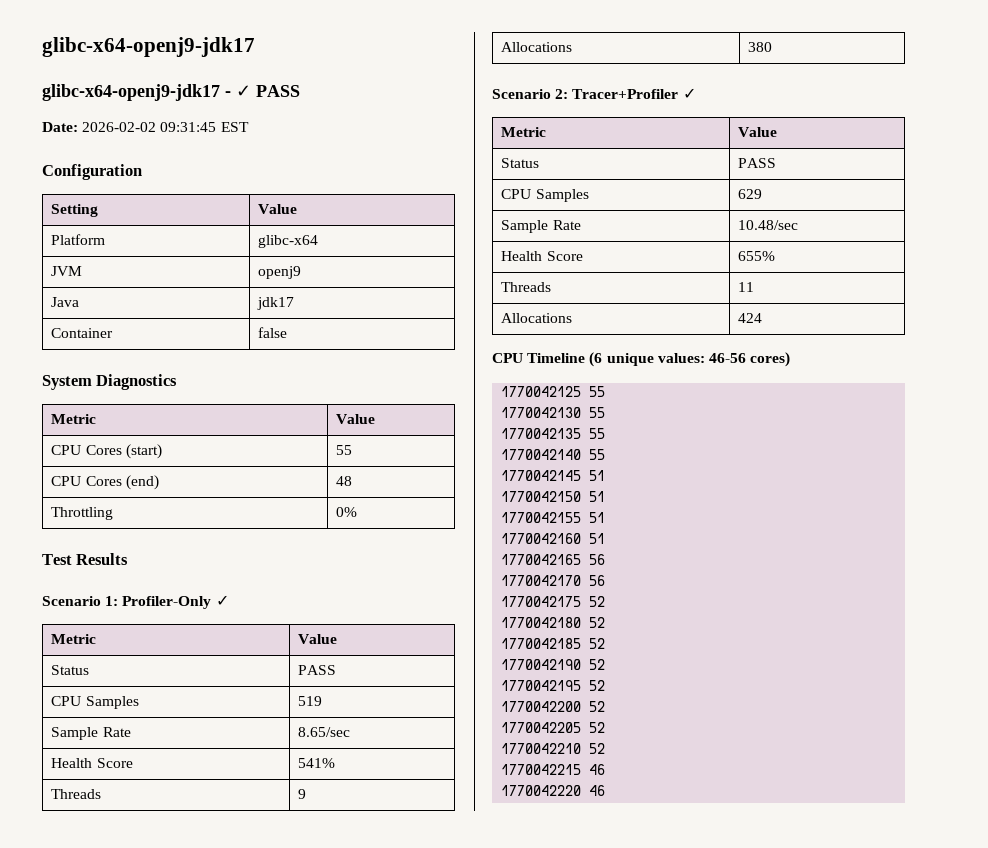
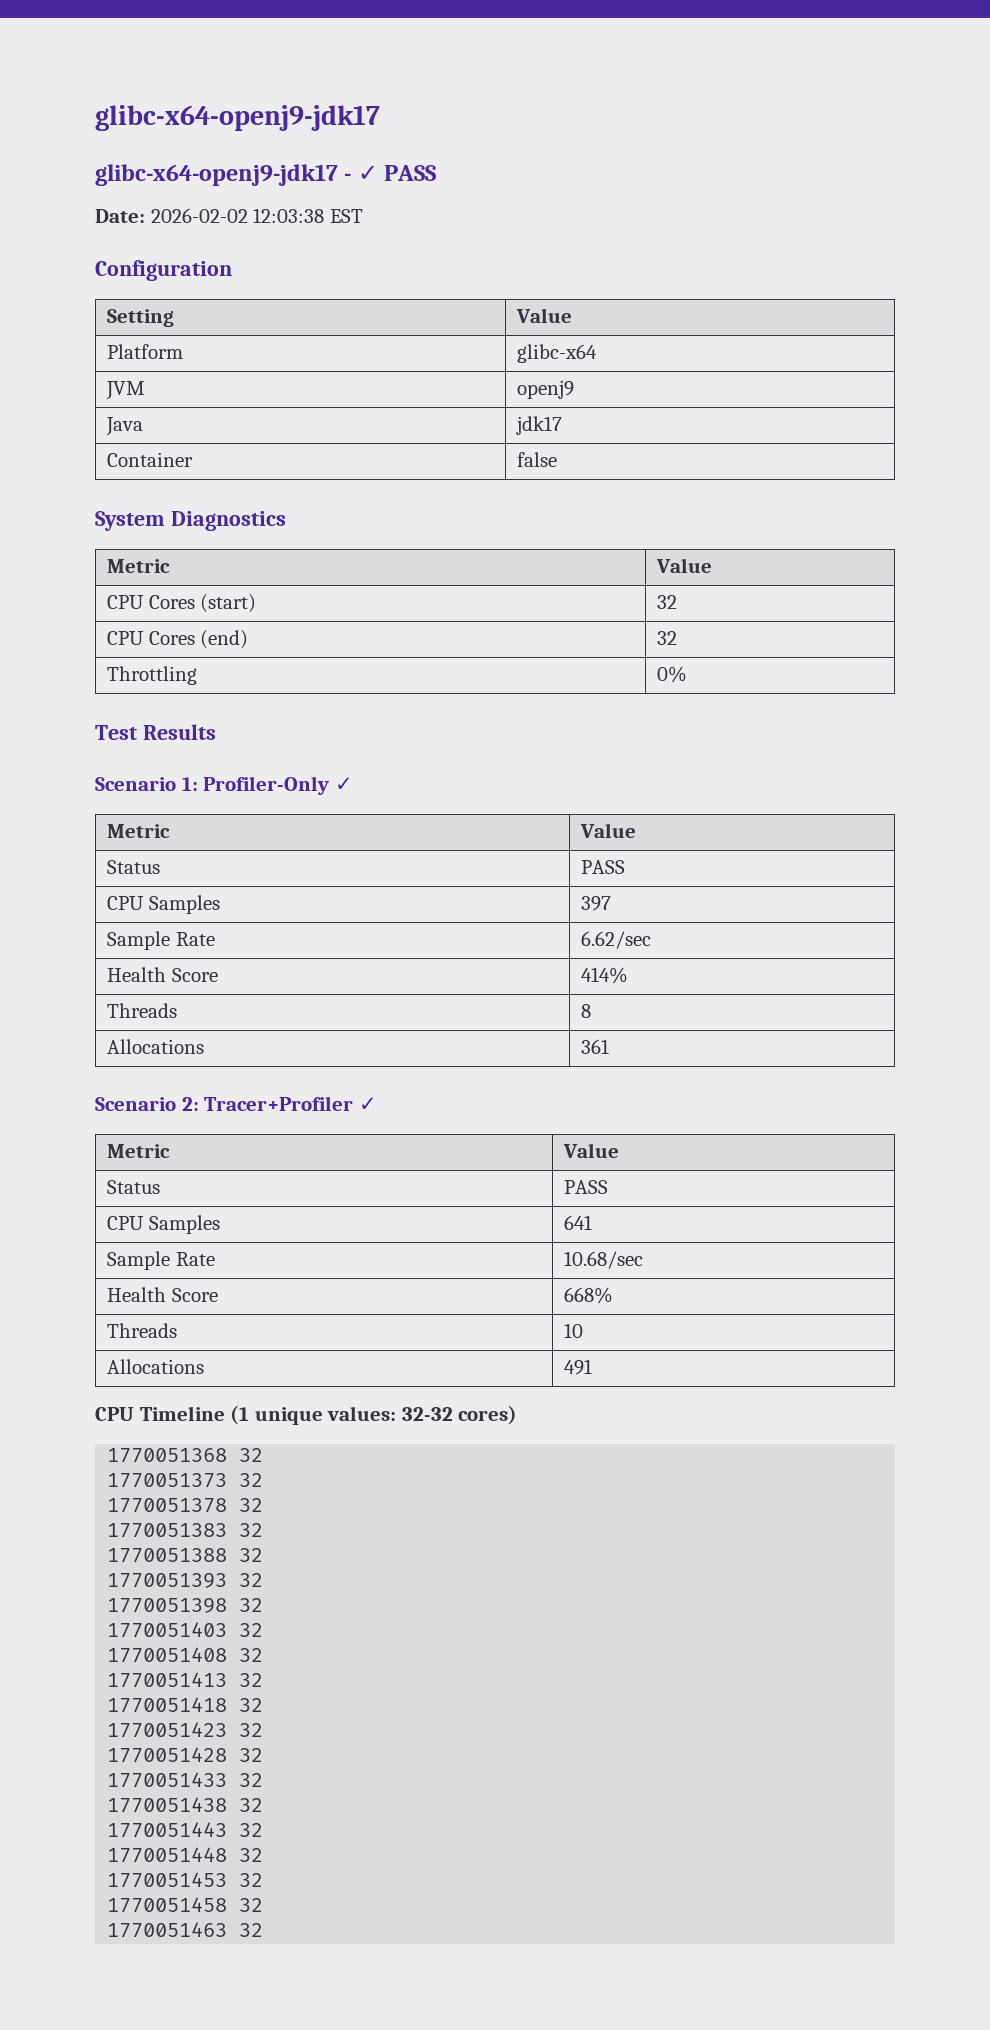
- Date: 2026-02-02 09:31:45 EST
+ Date: 2026-02-02 12:03:38 EST
- CPU Cores (start) | 55
+ CPU Cores (start) | 32
- CPU Cores (end) | 48
+ CPU Cores (end) | 32
- CPU Samples | 519
- Sample Rate | 8.65/sec
- Health Score | 541%
- Threads | 9
- Allocations | 380
+ CPU Samples | 397
+ Sample Rate | 6.62/sec
+ Health Score | 414%
+ Threads | 8
+ Allocations | 361
- CPU Samples | 629
- Sample Rate | 10.48/sec
- Health Score | 655%
- Threads | 11
- Allocations | 424
+ CPU Samples | 641
+ Sample Rate | 10.68/sec
+ Health Score | 668%
+ Threads | 10
+ Allocations | 491
- CPU Timeline (6 unique values: 46-56 cores)
+ CPU Timeline (1 unique values: 32-32 cores)
- 1770042125 55
- 1770042130 55
- 1770042135 55
- 1770042140 55
- 1770042145 51
- 1770042150 51
- 1770042155 51
- 1770042160 51
- 1770042165 56
- 1770042170 56
- 1770042175 52
- 1770042180 52
- 1770042185 52
- 1770042190 52
- 1770042195 52
- 1770042200 52
- 1770042205 52
- 1770042210 52
- 1770042215 46
- 1770042220 46
+ 1770051368 32
+ 1770051373 32
+ 1770051378 32
+ 1770051383 32
+ 1770051388 32
+ 1770051393 32
+ 1770051398 32
+ 1770051403 32
+ 1770051408 32
+ 1770051413 32
+ 1770051418 32
+ 1770051423 32
+ 1770051428 32
+ 1770051433 32
+ 1770051438 32
+ 1770051443 32
+ 1770051448 32
+ 1770051453 32
+ 1770051458 32
+ 1770051463 32

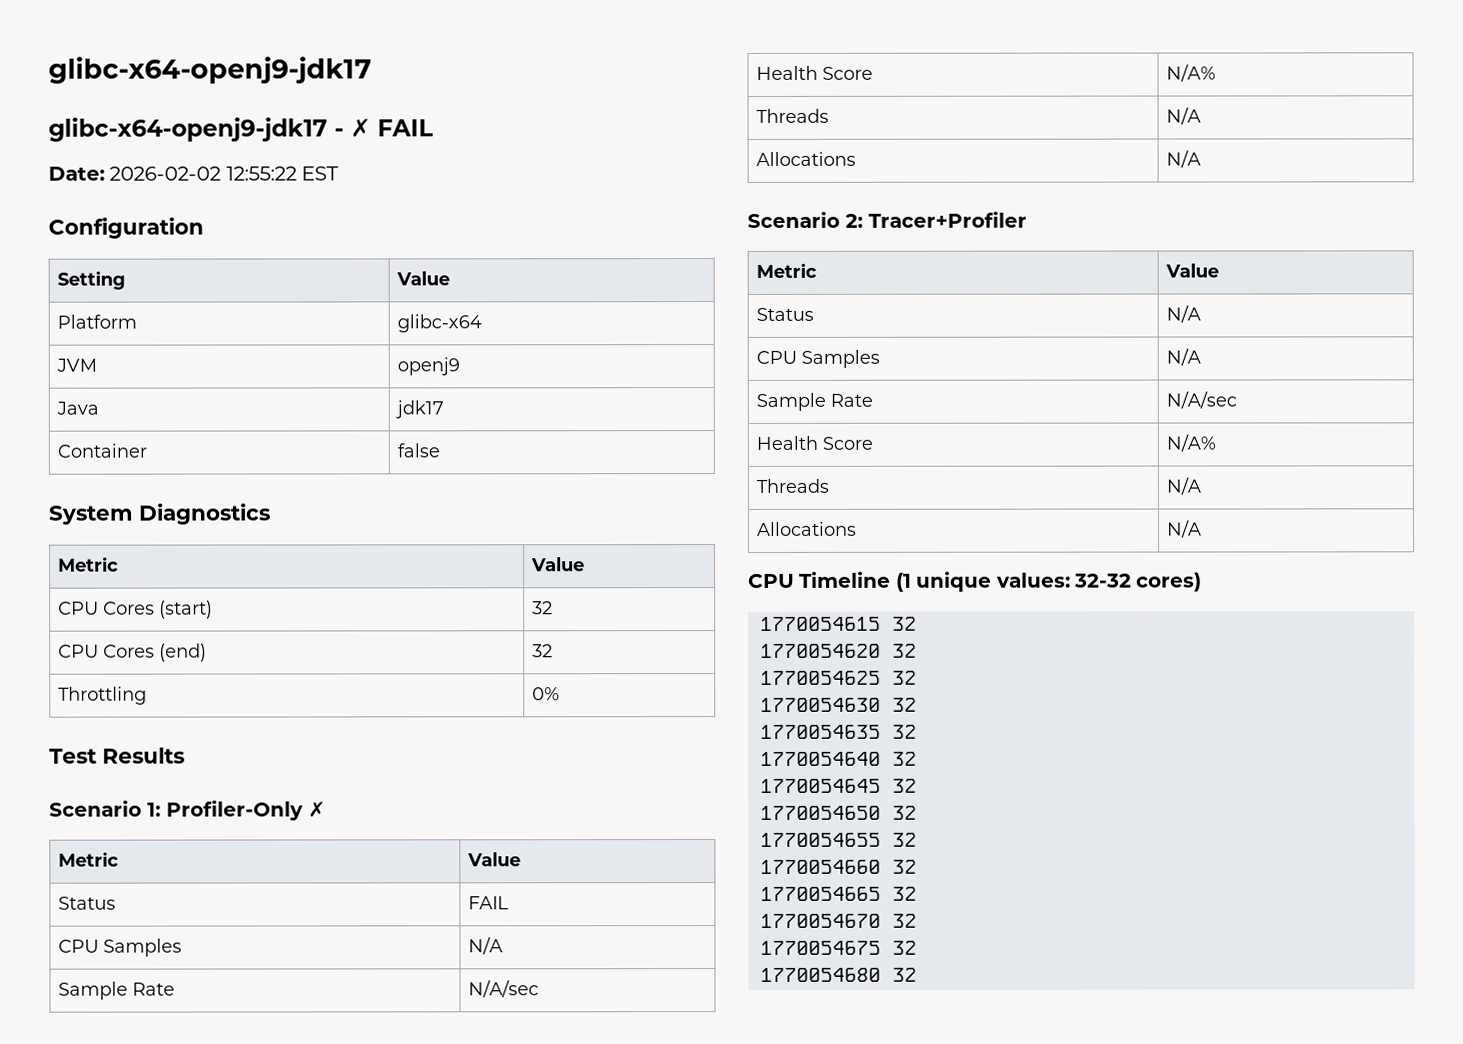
- glibc-x64-openj9-jdk17 - ✓ PASS
+ glibc-x64-openj9-jdk17 - ✗ FAIL
- Date: 2026-02-02 12:03:38 EST
+ Date: 2026-02-02 12:55:22 EST
- Scenario 1: Profiler-Only ✓
+ Scenario 1: Profiler-Only ✗
  Metric | Value
- Status | PASS
- CPU Samples | 397
- Sample Rate | 6.62/sec
- Health Score | 414%
- Threads | 8
- Allocations | 361
+ Status | FAIL
+ CPU Samples | N/A
+ Sample Rate | N/A/sec
+ Health Score | N/A%
+ Threads | N/A
+ Allocations | N/A
- Scenario 2: Tracer+Profiler ✓
+ Scenario 2: Tracer+Profiler
  Metric | Value
- Status | PASS
- CPU Samples | 641
- Sample Rate | 10.68/sec
- Health Score | 668%
- Threads | 10
- Allocations | 491
+ Status | N/A
+ CPU Samples | N/A
+ Sample Rate | N/A/sec
+ Health Score | N/A%
+ Threads | N/A
+ Allocations | N/A
- 1770051368 32
- 1770051373 32
- 1770051378 32
- 1770051383 32
- 1770051388 32
- 1770051393 32
- 1770051398 32
- 1770051403 32
- 1770051408 32
- 1770051413 32
- 1770051418 32
- 1770051423 32
- 1770051428 32
- 1770051433 32
- 1770051438 32
- 1770051443 32
- 1770051448 32
- 1770051453 32
- 1770051458 32
- 1770051463 32
+ 1770054615 32
+ 1770054620 32
+ 1770054625 32
+ 1770054630 32
+ 1770054635 32
+ 1770054640 32
+ 1770054645 32
+ 1770054650 32
+ 1770054655 32
+ 1770054660 32
+ 1770054665 32
+ 1770054670 32
+ 1770054675 32
+ 1770054680 32

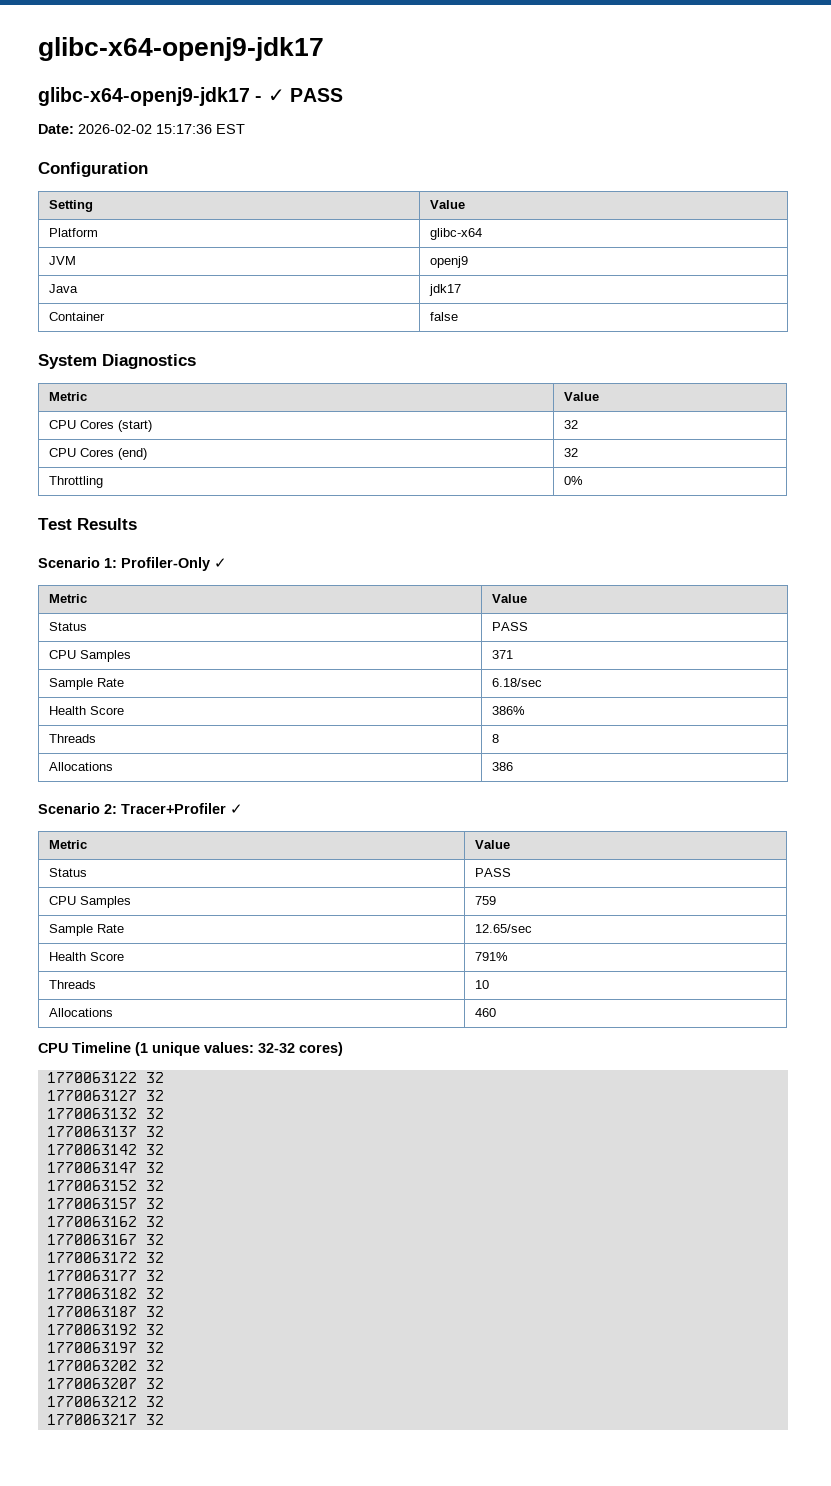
- glibc-x64-openj9-jdk17 - ✗ FAIL
+ glibc-x64-openj9-jdk17 - ✓ PASS
- Date: 2026-02-02 12:55:22 EST
+ Date: 2026-02-02 15:17:36 EST
- Scenario 1: Profiler-Only ✗
+ Scenario 1: Profiler-Only ✓
  Metric | Value
- Status | FAIL
- CPU Samples | N/A
- Sample Rate | N/A/sec
- Health Score | N/A%
- Threads | N/A
- Allocations | N/A
+ Status | PASS
+ CPU Samples | 371
+ Sample Rate | 6.18/sec
+ Health Score | 386%
+ Threads | 8
+ Allocations | 386
- Scenario 2: Tracer+Profiler
+ Scenario 2: Tracer+Profiler ✓
  Metric | Value
- Status | N/A
- CPU Samples | N/A
- Sample Rate | N/A/sec
- Health Score | N/A%
- Threads | N/A
- Allocations | N/A
+ Status | PASS
+ CPU Samples | 759
+ Sample Rate | 12.65/sec
+ Health Score | 791%
+ Threads | 10
+ Allocations | 460
- 1770054615 32
- 1770054620 32
- 1770054625 32
- 1770054630 32
- 1770054635 32
- 1770054640 32
- 1770054645 32
- 1770054650 32
- 1770054655 32
- 1770054660 32
- 1770054665 32
- 1770054670 32
- 1770054675 32
- 1770054680 32
+ 1770063122 32
+ 1770063127 32
+ 1770063132 32
+ 1770063137 32
+ 1770063142 32
+ 1770063147 32
+ 1770063152 32
+ 1770063157 32
+ 1770063162 32
+ 1770063167 32
+ 1770063172 32
+ 1770063177 32
+ 1770063182 32
+ 1770063187 32
+ 1770063192 32
+ 1770063197 32
+ 1770063202 32
+ 1770063207 32
+ 1770063212 32
+ 1770063217 32

